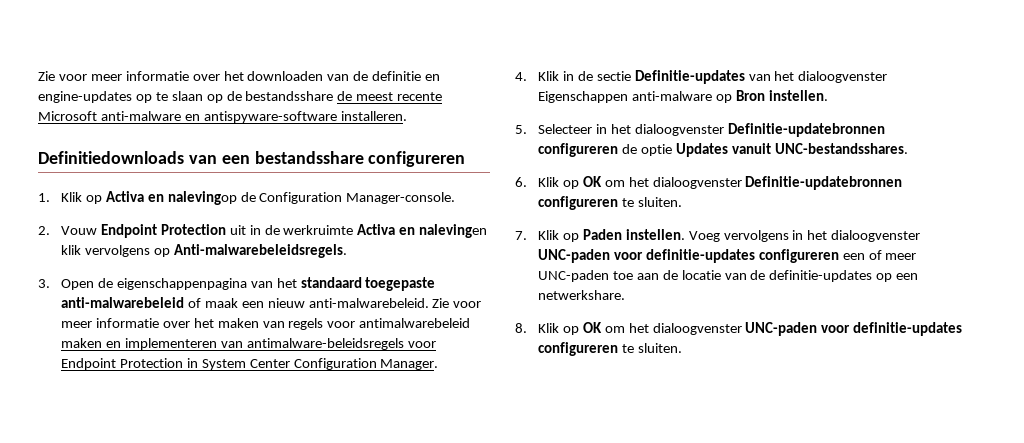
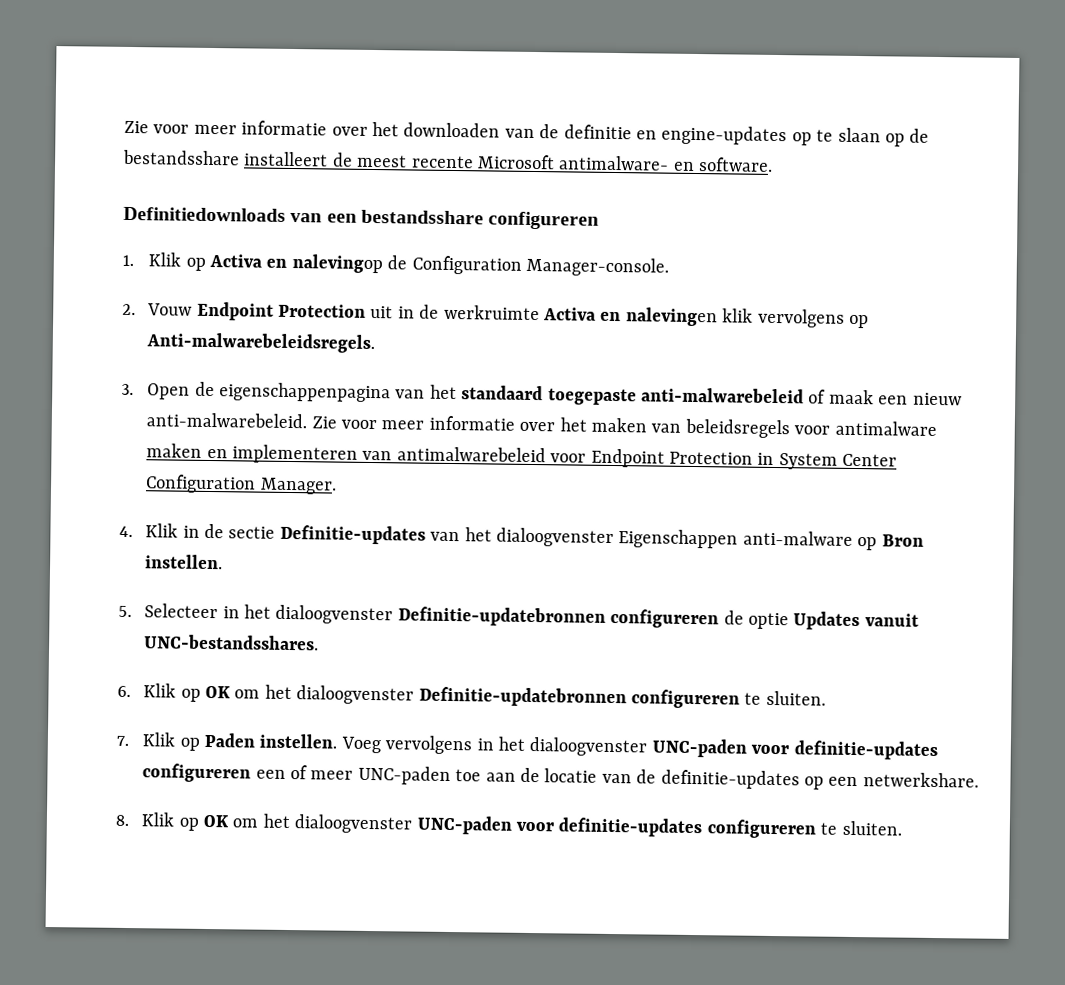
- Zie voor meer informatie over het downloaden van de definitie en engine-updates op te slaan op de bestandsshare de meest recente Microsoft anti-malware en antispyware-software installeren.
+ Zie voor meer informatie over het downloaden van de definitie en engine-updates op te slaan op de bestandsshare installeert de meest recente Microsoft antimalware- en software.
- Zie voor meer informatie over het maken van regels voor antimalwarebeleid maken en implementeren van antimalware-beleidsregels voor Endpoint Protection in System Center Configuration Manager.
+ Zie voor meer informatie over het maken van beleidsregels voor antimalware maken en implementeren van antimalwarebeleid voor Endpoint Protection in System Center Configuration Manager.

